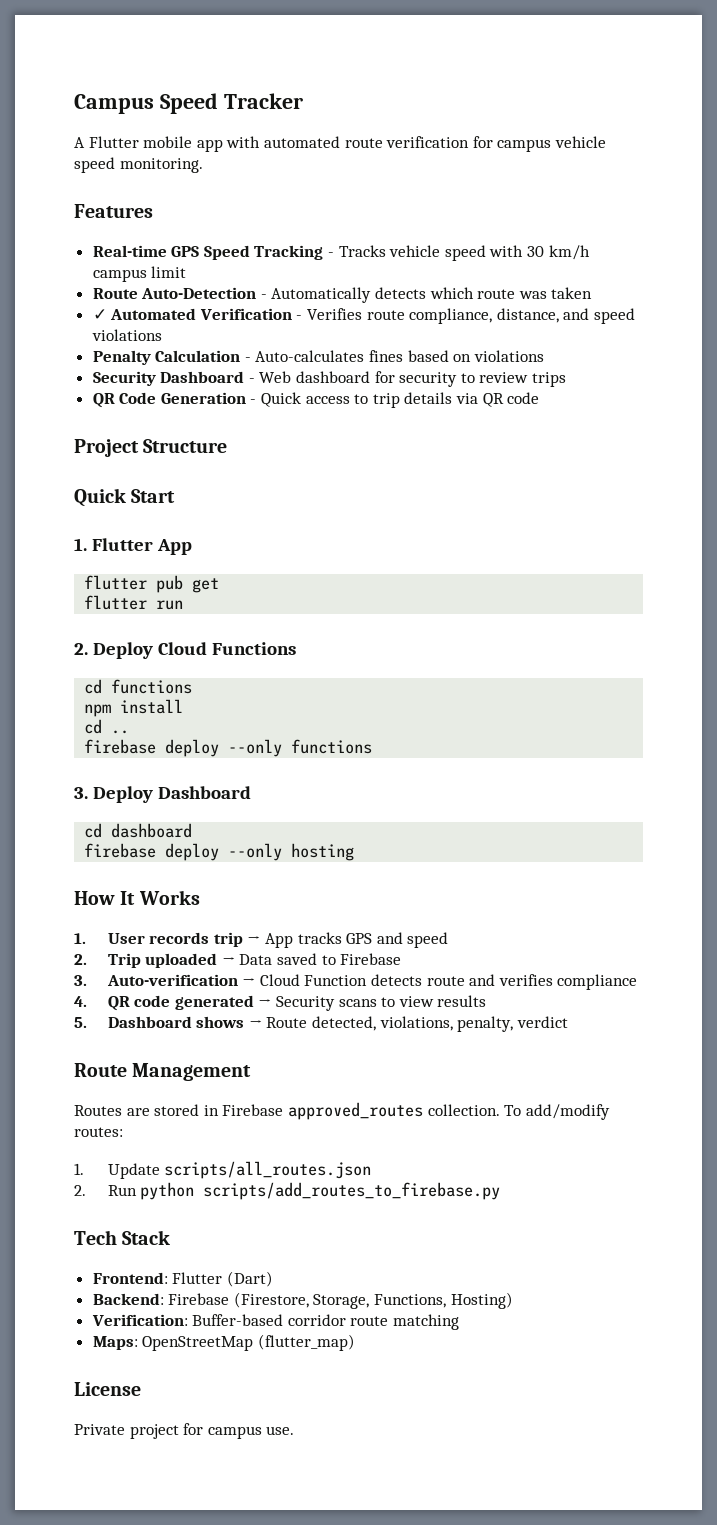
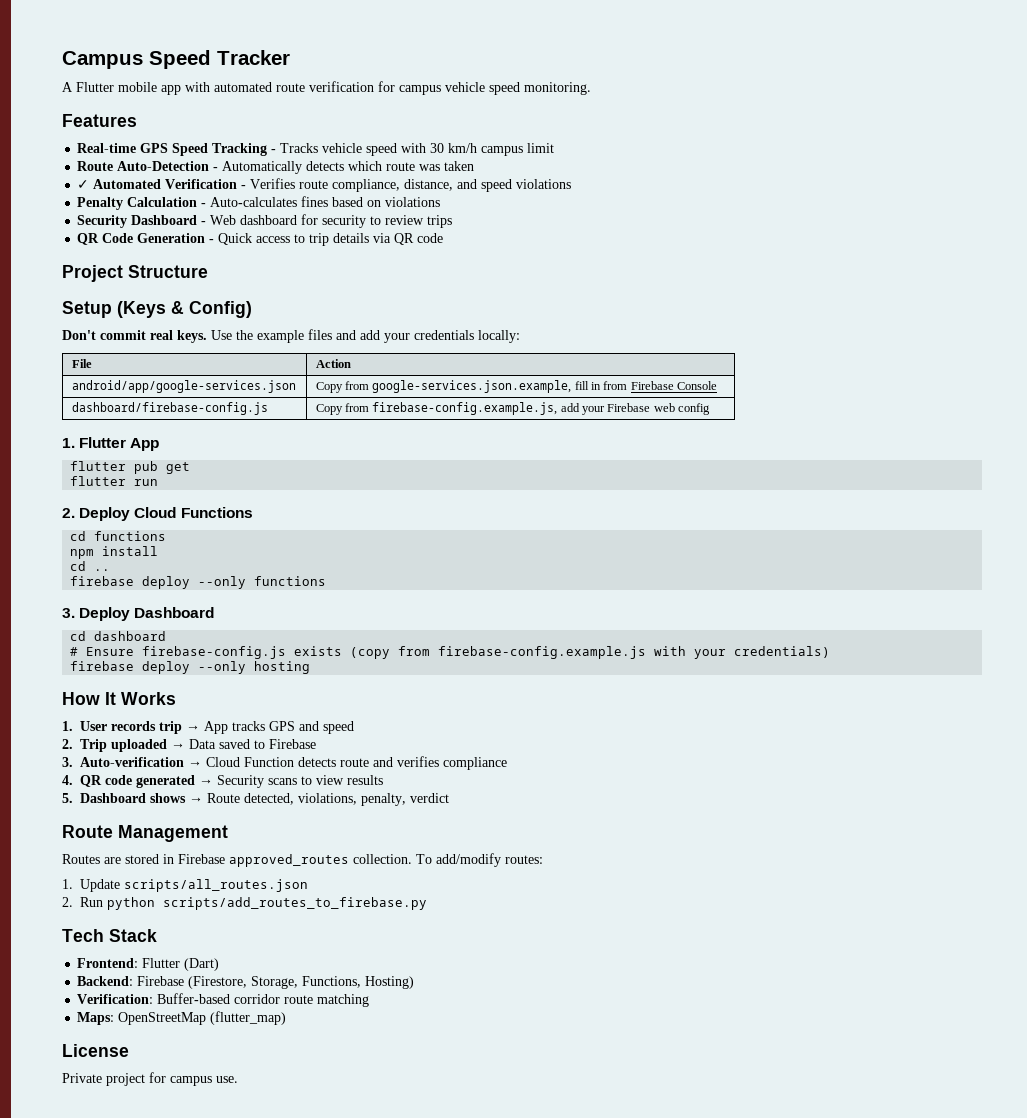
- Quick Start
+ Setup (Keys & Config)
+ Don't commit real keys. Use the example files and add your credentials locally:
+ File | Action
+ android/app/google-services.json | Copy from google-services.json.example, fill in from Firebase Console
+ dashboard/firebase-config.js | Copy from firebase-config.example.js, add your Firebase web config
+ # Ensure firebase-config.js exists (copy from firebase-config.example.js with your credentials)

